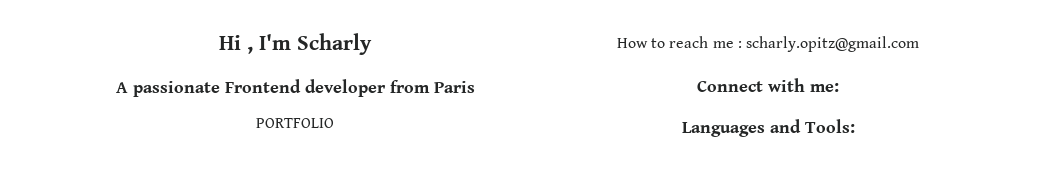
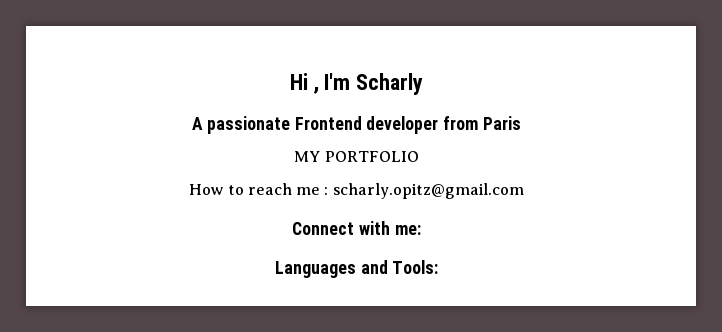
- PORTFOLIO
+ MY PORTFOLIO

